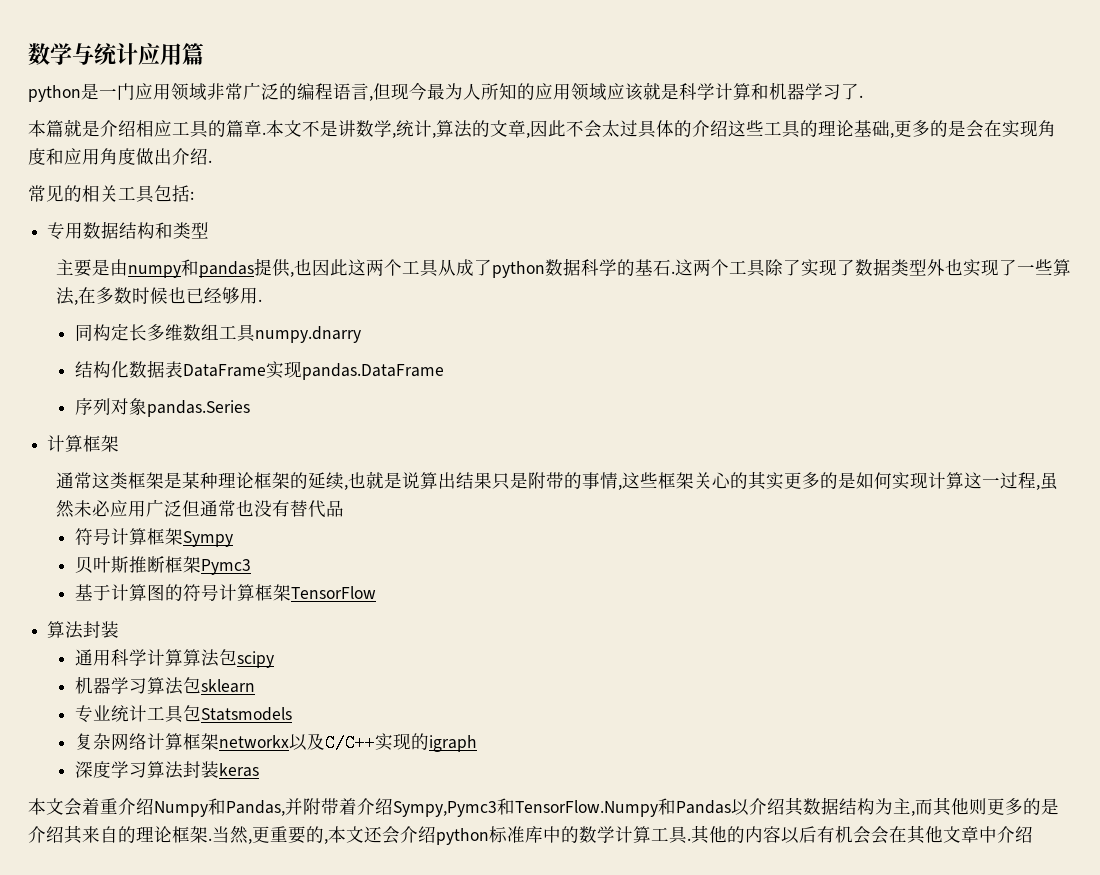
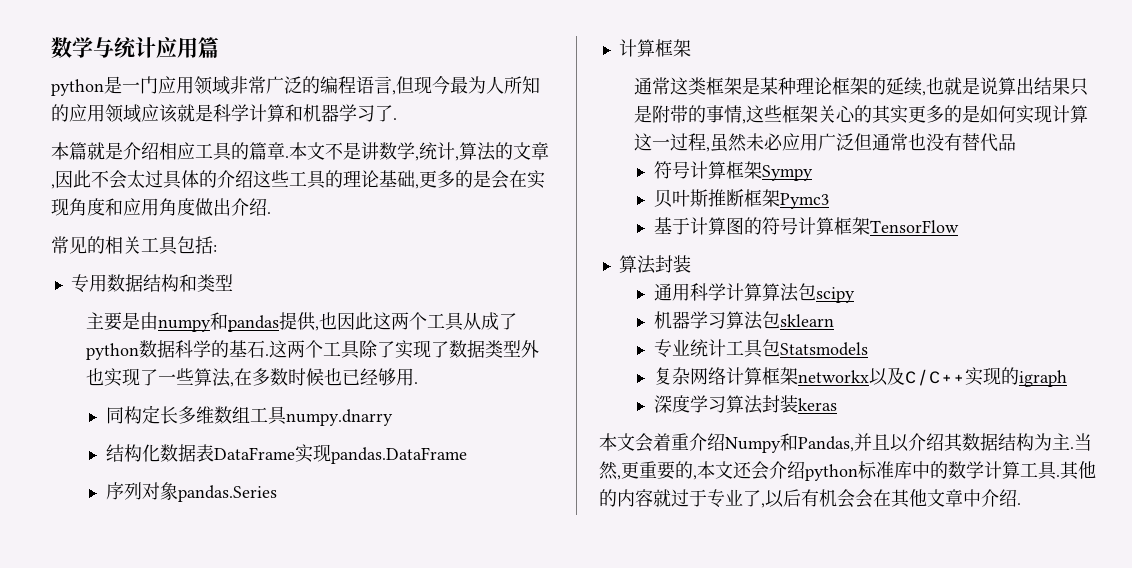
- 本文会着重介绍Numpy和Pandas,并附带着介绍Sympy,Pymc3和TensorFlow.Numpy和Pandas以介绍其数据结构为主,而其他则更多的是介绍其来自的理论框架.
+ 本文会着重介绍Numpy和Pandas,并且以介绍其数据结构为主.
- 其他的内容以后有机会会在其他文章中介绍
+ 其他的内容就过于专业了,以后有机会会在其他文章中介绍.

